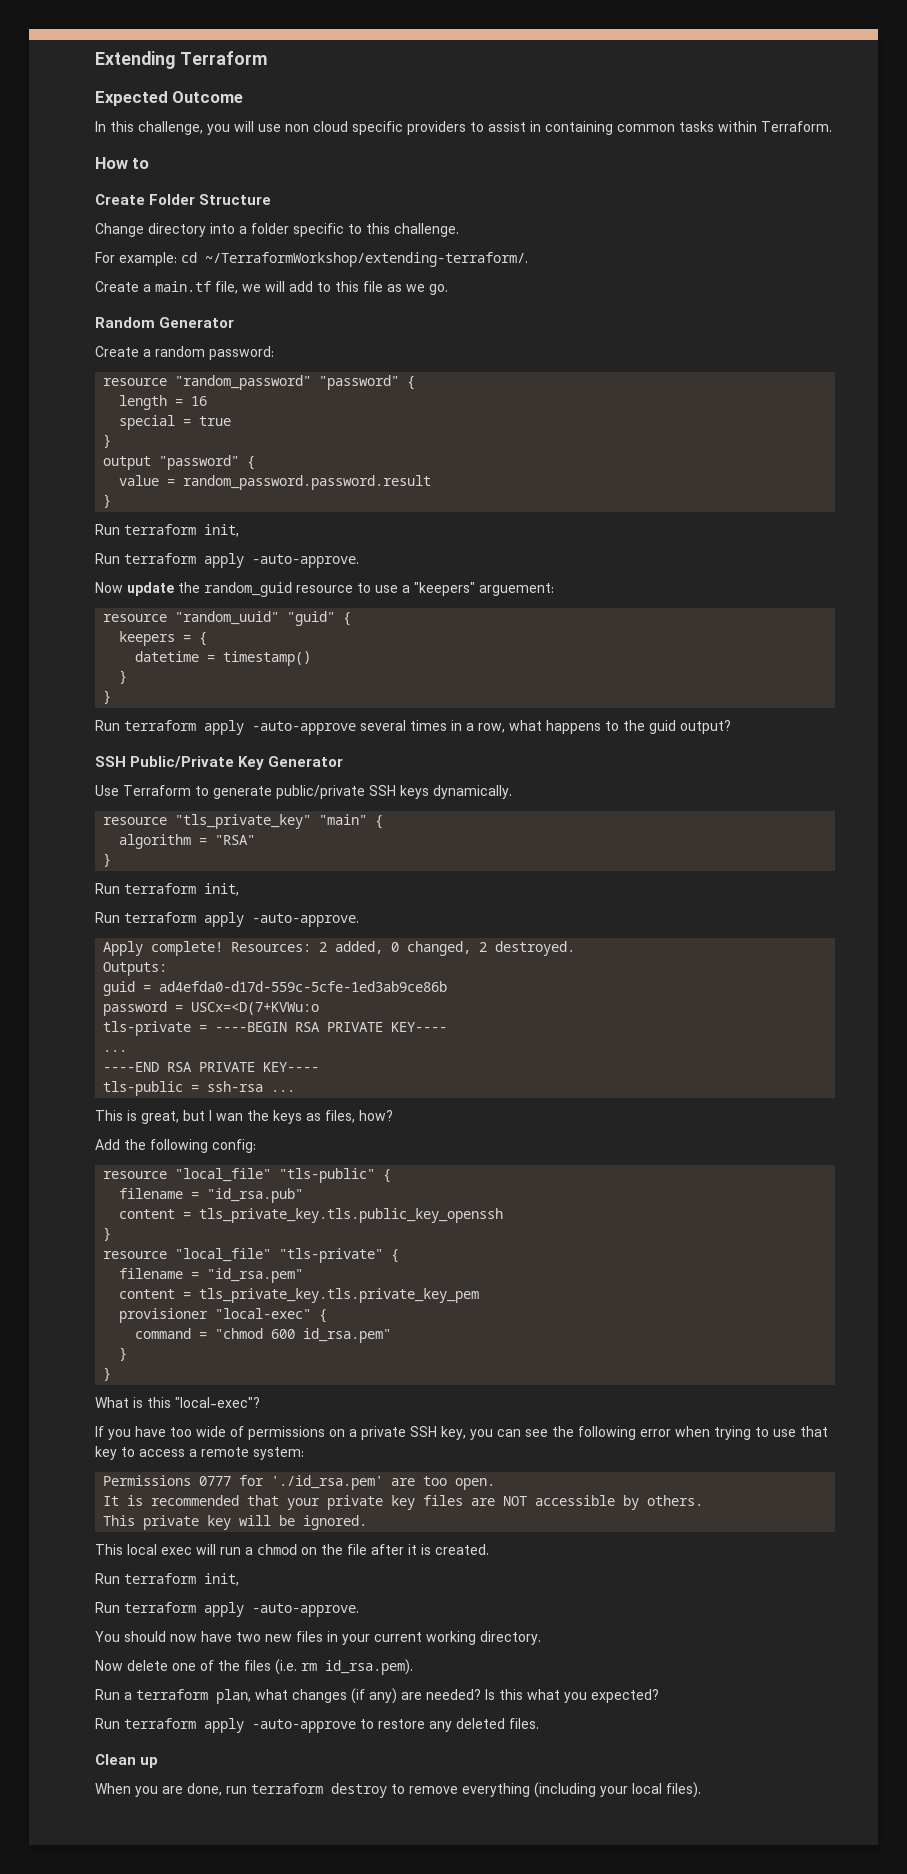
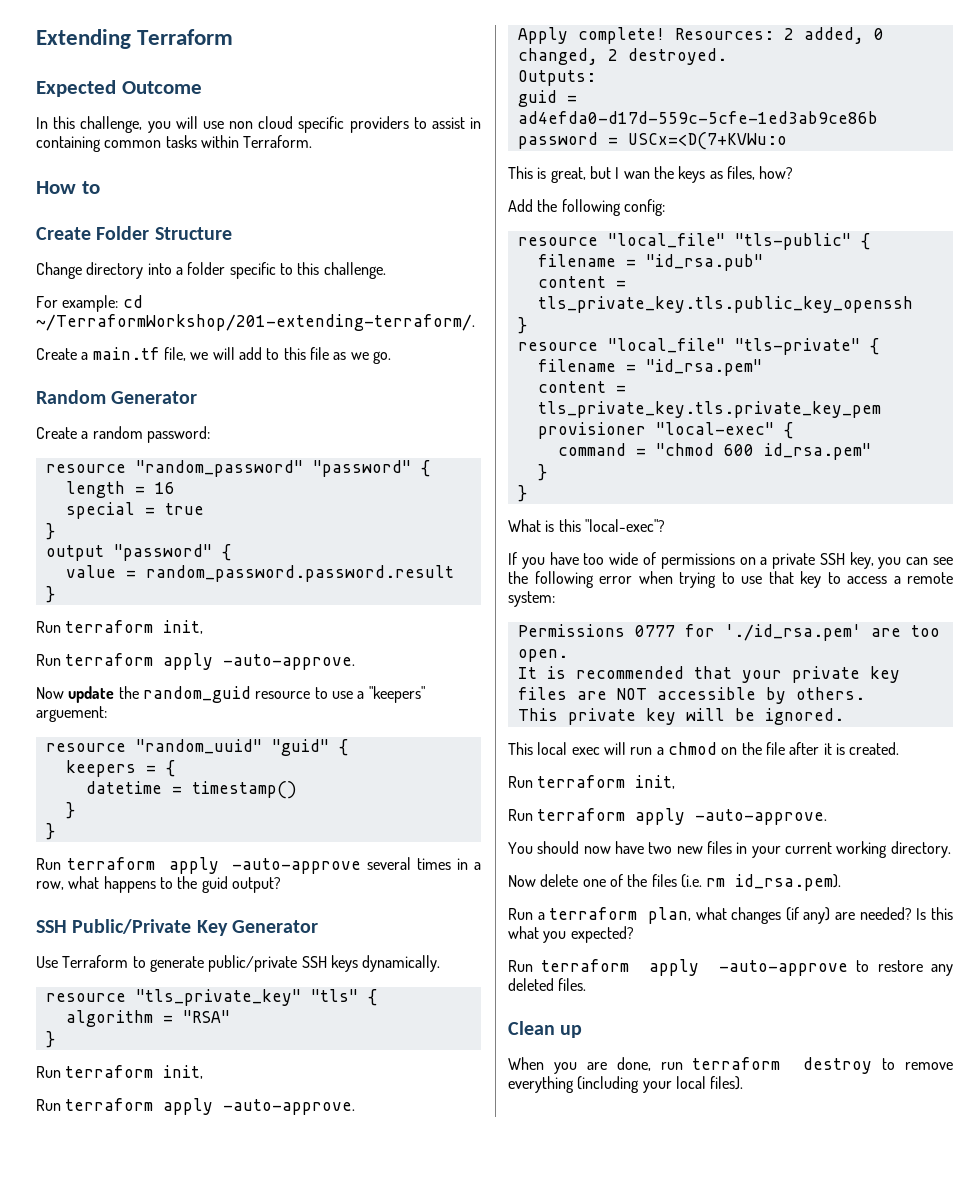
- For example: cd ~/TerraformWorkshop/extending-terraform/.
+ For example: cd ~/TerraformWorkshop/201-extending-terraform/.
- resource "tls_private_key" "main" {
+ resource "tls_private_key" "tls" {
- tls-private = ----BEGIN RSA PRIVATE KEY----
- ...
- ----END RSA PRIVATE KEY----
- tls-public = ssh-rsa ...

